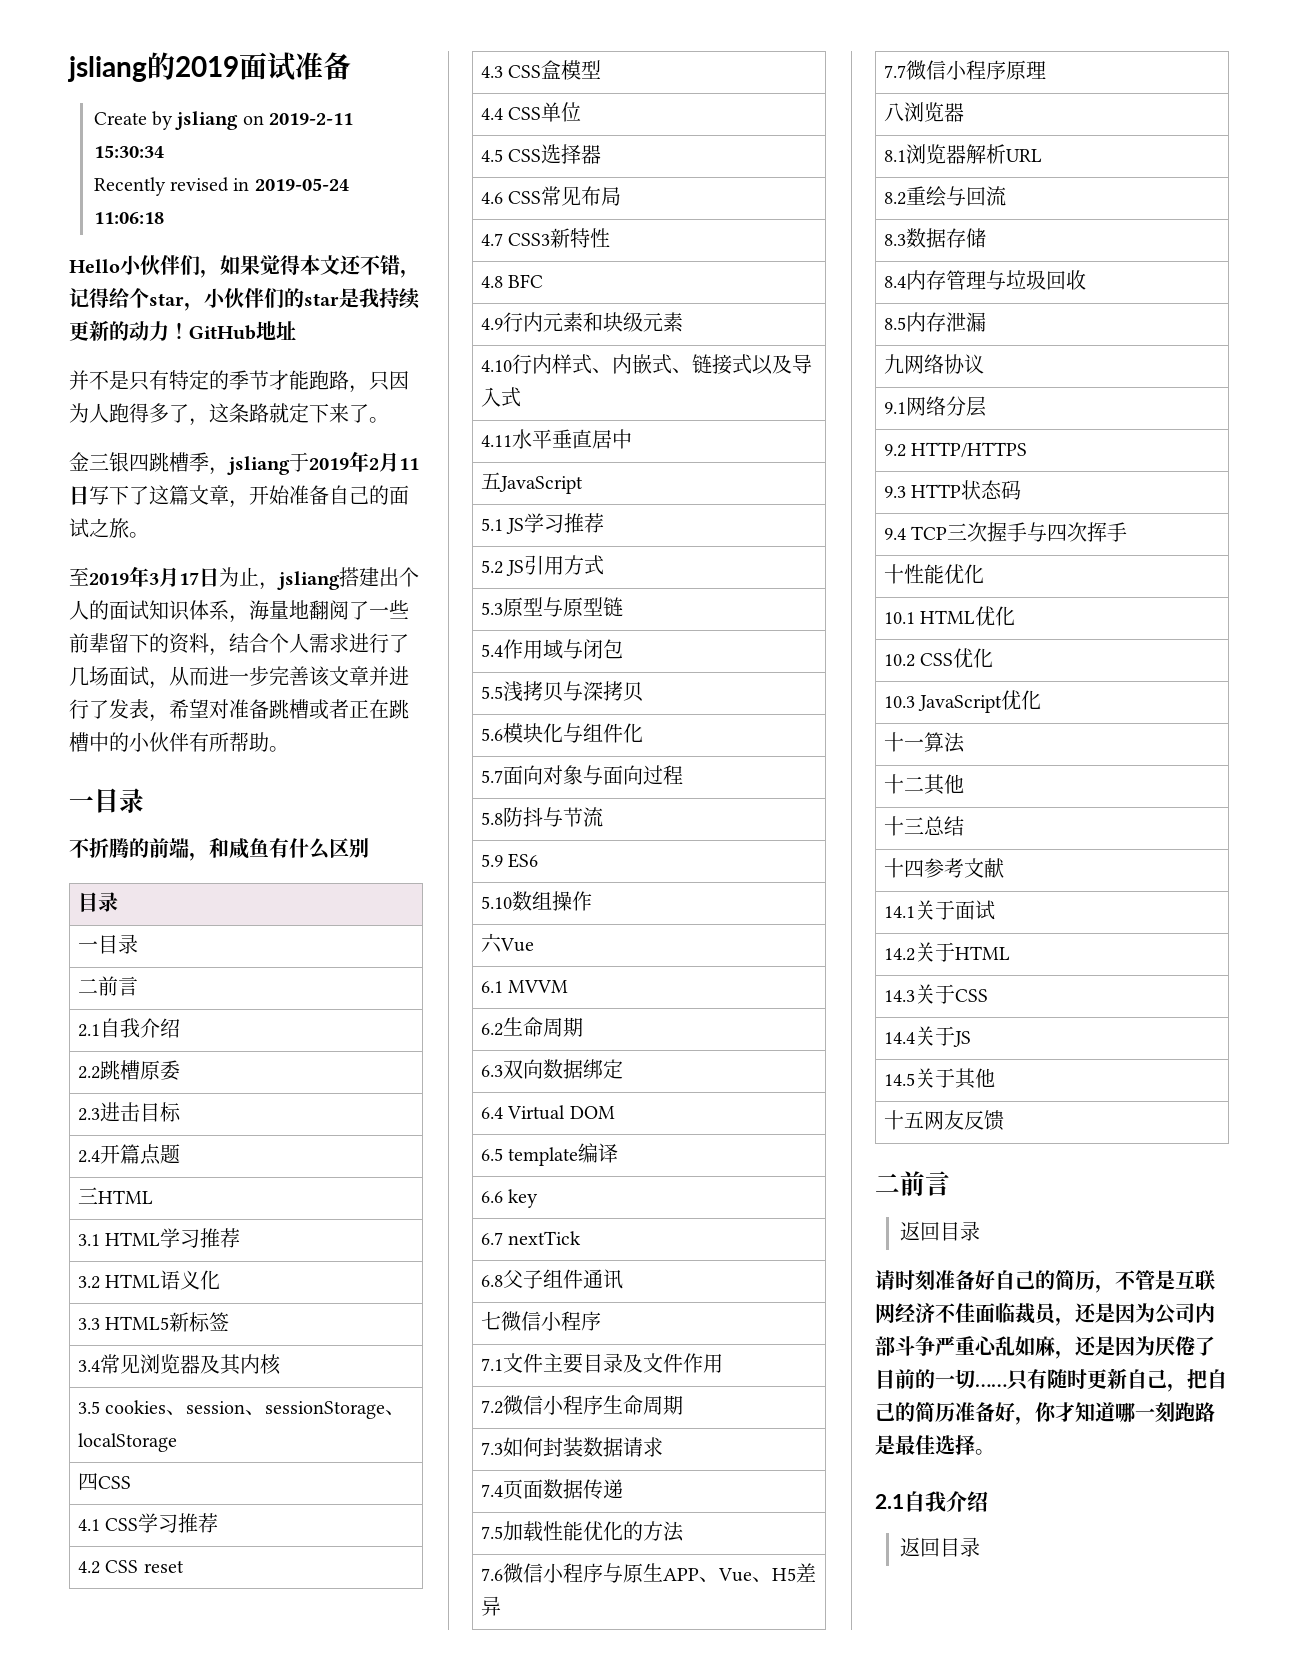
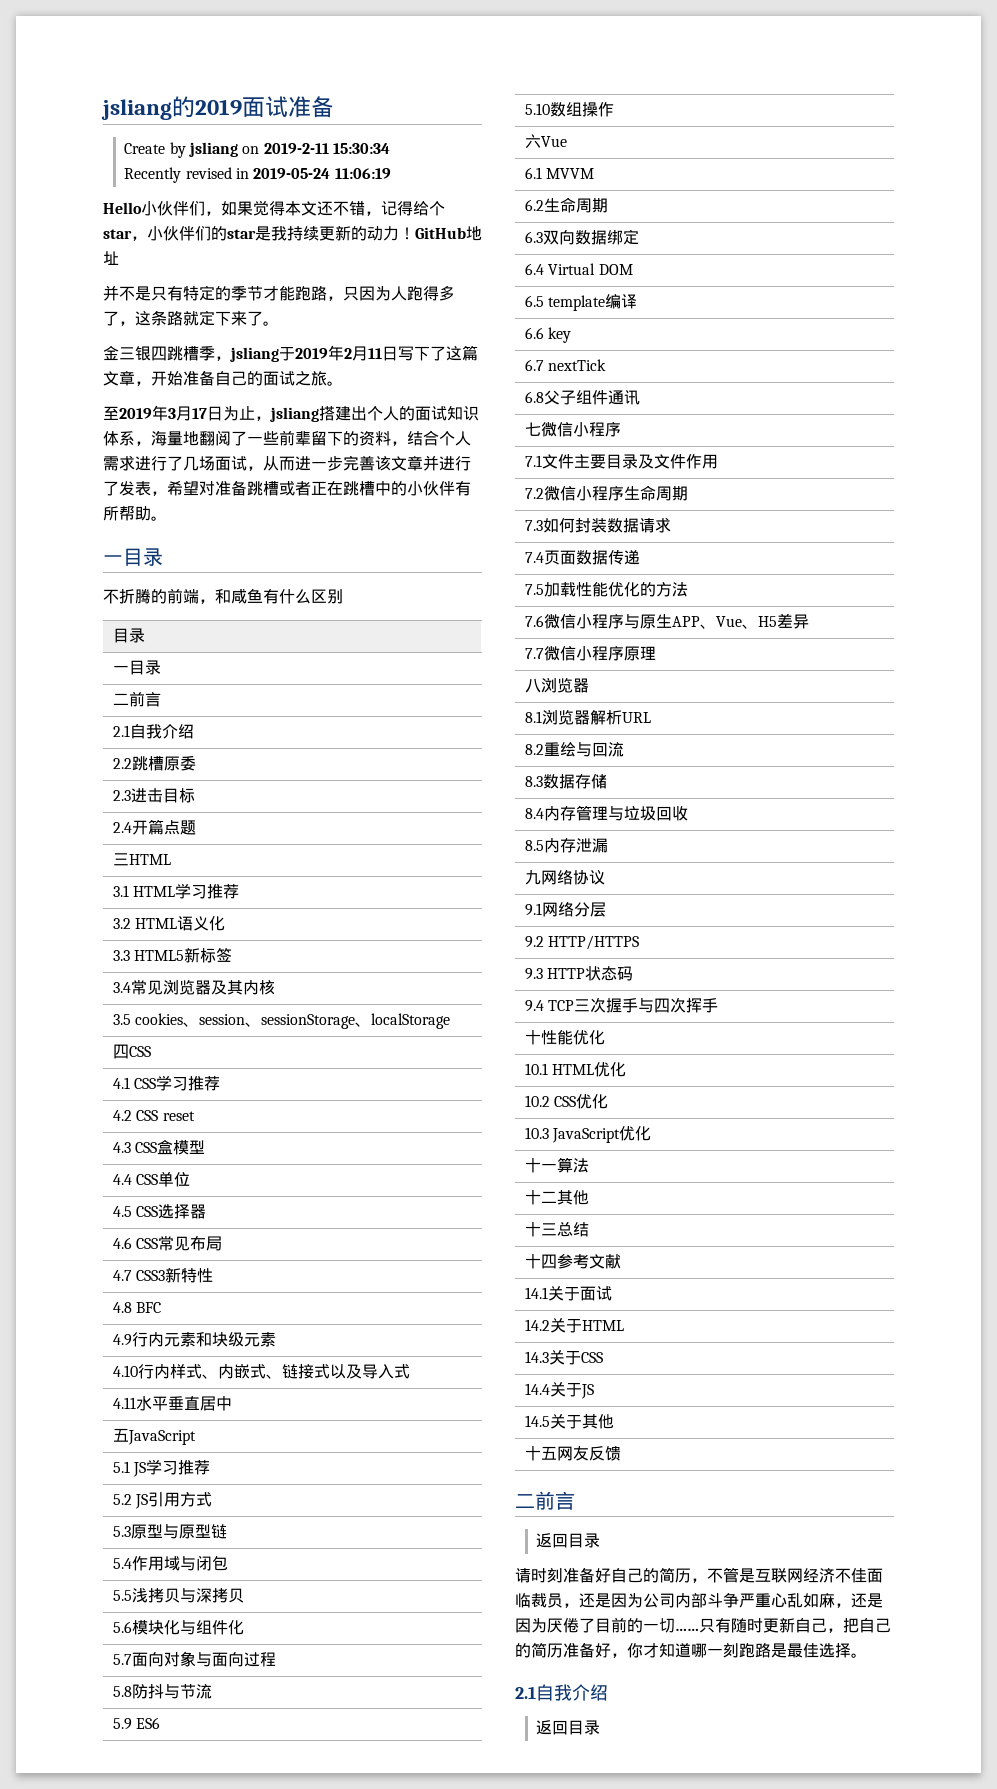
- Recently revised in 2019-05-24 11:06:18
+ Recently revised in 2019-05-24 11:06:19

